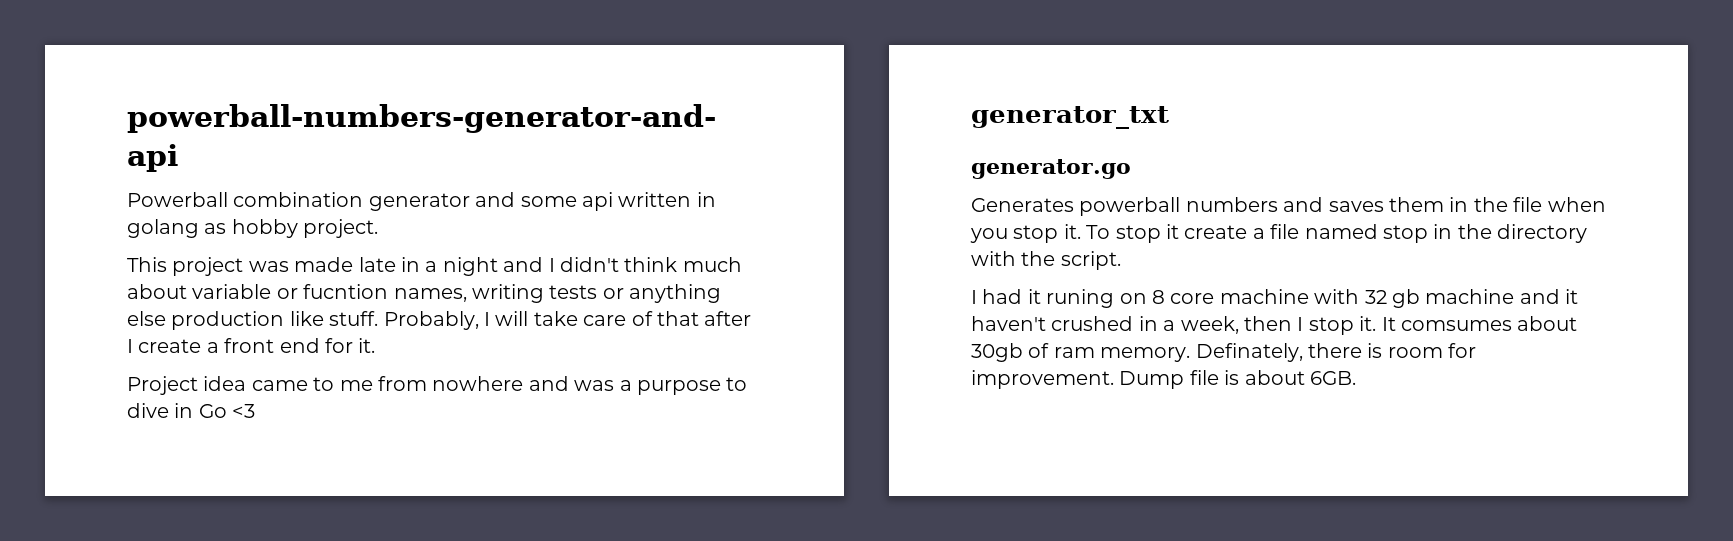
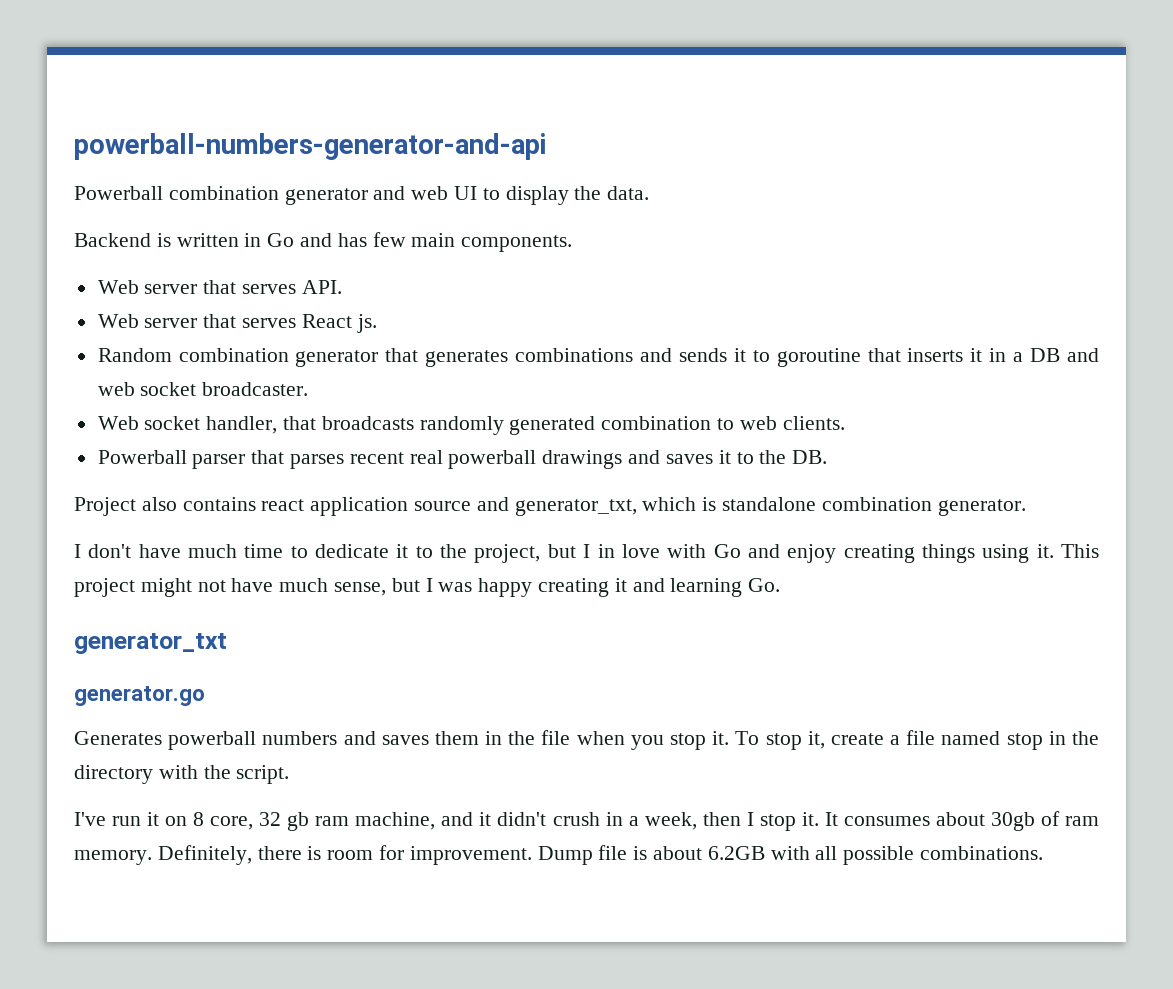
- Powerball combination generator and some api written in golang as hobby project.
- This project was made late in a night and I didn't think much about variable or fucntion names, writing tests or anything else production like stuff. Probably, I will take care of that after I create a front end for it.
- Project idea came to me from nowhere and was a purpose to dive in Go <3
+ Powerball combination generator and web UI to display the data.
+ Backend is written in Go and has few main components.
+ Web server that serves API.
+ Web server that serves React js.
+ Random combination generator that generates combinations and sends it to goroutine that inserts it in a DB and web socket broadcaster.
+ Web socket handler, that broadcasts randomly generated combination to web clients.
+ Powerball parser that parses recent real powerball drawings and saves it to the DB.
+ Project also contains react application source and generator_txt, which is standalone combination generator.
+ I don't have much time to dedicate it to the project, but I in love with Go and enjoy creating things using it. This project might not have much sense, but I was happy creating it and learning Go.
- To stop it create a file named stop in the directory with the script.
+ To stop it, create a file named stop in the directory with the script.
- I had it runing on 8 core machine with 32 gb machine and it haven't crushed in a week, then I stop it.
+ I've run it on 8 core, 32 gb ram machine, and it didn't crush in a week, then I stop it.
- It comsumes about 30gb of ram memory.
+ It consumes about 30gb of ram memory.
- Definately, there is room for improvement.
+ Definitely, there is room for improvement.
- Dump file is about 6GB.
+ Dump file is about 6.2GB with all possible combinations.

